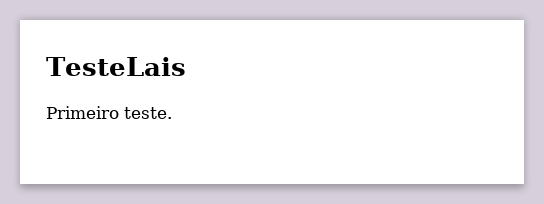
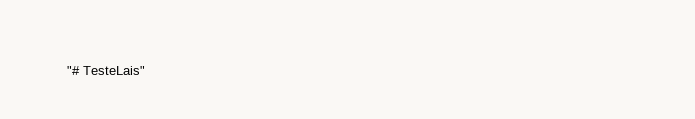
- TesteLais
- Primeiro teste.
+ "# TesteLais"

